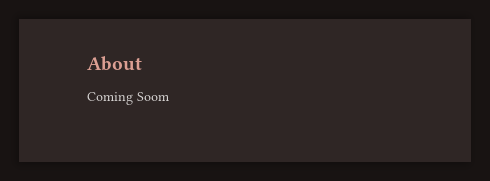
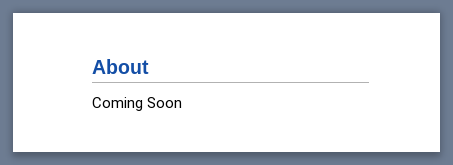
- Coming Soom
+ Coming Soon

